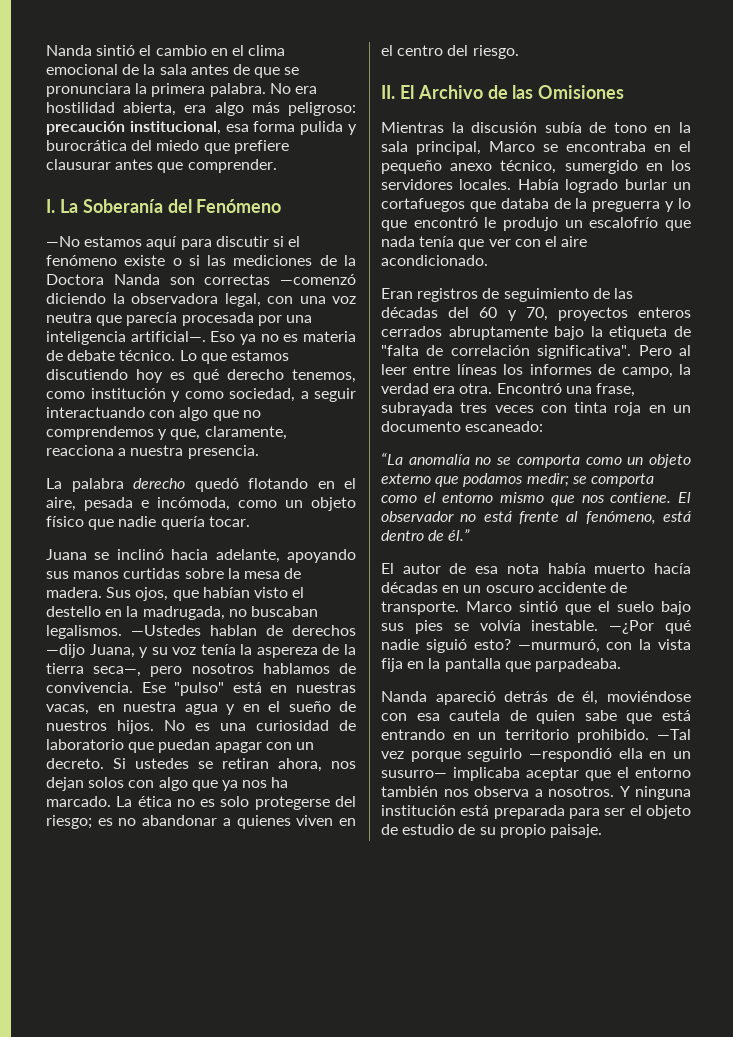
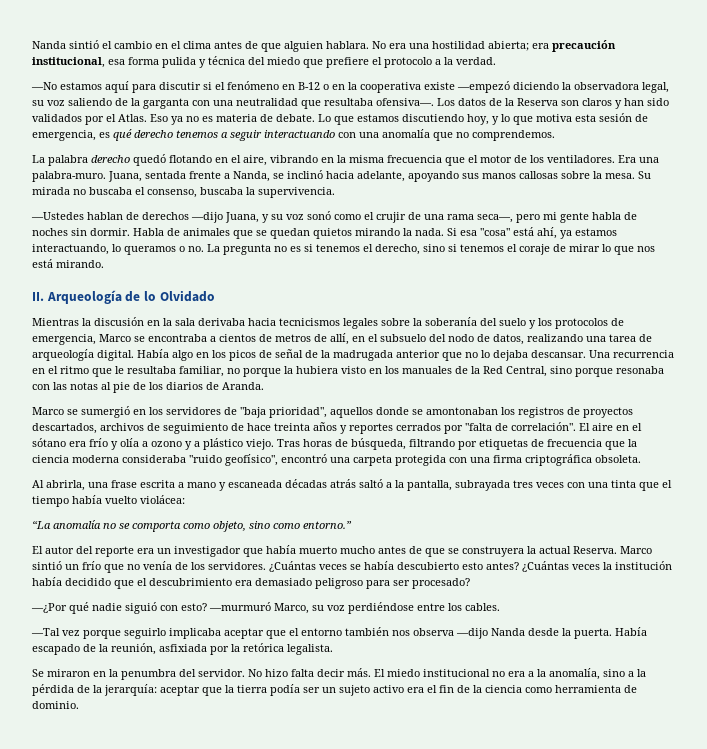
- Nanda sintió el cambio en el clima emocional de la sala antes de que se pronunciara la primera palabra. No era hostilidad abierta, era algo más peligroso: precaución institucional, esa forma pulida y burocrática del miedo que prefiere clausurar antes que comprender.
- I. La Soberanía del Fenómeno
+ Nanda sintió el cambio en el clima antes de que alguien hablara. No era una hostilidad abierta; era precaución institucional, esa forma pulida y técnica del miedo que prefiere el protocolo a la verdad.
- —No estamos aquí para discutir si el fenómeno existe o si las mediciones de la Doctora Nanda son correctas —comenzó diciendo la observadora legal, con una voz neutra que parecía procesada por una inteligencia artificial—.
+ —No estamos aquí para discutir si el fenómeno en B-12 o en la cooperativa existe —empezó diciendo la observadora legal, su voz saliendo de la garganta con una neutralidad que resultaba ofensiva—. Los datos de la Reserva son claros y han sido validados por el Atlas.
- Eso ya no es materia de debate técnico.
+ Eso ya no es materia de debate.
- Lo que estamos discutiendo hoy es qué derecho tenemos, como institución y como sociedad, a seguir interactuando con algo que no comprendemos y que, claramente, reacciona a nuestra presencia.
+ Lo que estamos discutiendo hoy, y lo que motiva esta sesión de emergencia, es qué derecho tenemos a seguir interactuando con una anomalía que no comprendemos.
- La palabra derecho quedó flotando en el aire, pesada e incómoda, como un objeto físico que nadie quería tocar.
- Juana se inclinó hacia adelante, apoyando sus manos curtidas sobre la mesa de madera. Sus ojos, que habían visto el destello en la madrugada, no buscaban legalismos. —Ustedes hablan de derechos —dijo Juana, y su voz tenía la aspereza de la tierra seca—, pero nosotros hablamos de convivencia. Ese "pulso" está en nuestras vacas, en nuestra agua y en el sueño de nuestros hijos. No es una curiosidad de laboratorio que puedan apagar con un decreto. Si ustedes se retiran ahora, nos dejan solos con algo que ya nos ha marcado. La ética no es solo protegerse del riesgo; es no abandonar a quienes viven en el centro del riesgo.
- II. El Archivo de las Omisiones
- Mientras la discusión subía de tono en la sala principal, Marco se encontraba en el pequeño anexo técnico, sumergido en los servidores locales. Había logrado burlar un cortafuegos que databa de la preguerra y lo que encontró le produjo un escalofrío que nada tenía que ver con el aire acondicionado.
- Eran registros de seguimiento de las décadas del 60 y 70, proyectos enteros cerrados abruptamente bajo la etiqueta de "falta de correlación significativa". Pero al leer entre líneas los informes de campo, la verdad era otra. Encontró una frase, subrayada tres veces con tinta roja en un documento escaneado:
+ La palabra derecho quedó flotando en el aire, vibrando en la misma frecuencia que el motor de los ventiladores. Era una palabra-muro. Juana, sentada frente a Nanda, se inclinó hacia adelante, apoyando sus manos callosas sobre la mesa. Su mirada no buscaba el consenso, buscaba la supervivencia.
+ —Ustedes hablan de derechos —dijo Juana, y su voz sonó como el crujir de una rama seca—, pero mi gente habla de noches sin dormir. Habla de animales que se quedan quietos mirando la nada. Si esa "cosa" está ahí, ya estamos interactuando, lo queramos o no. La pregunta no es si tenemos el derecho, sino si tenemos el coraje de mirar lo que nos está mirando.
+ II. Arqueología de lo Olvidado
+ Mientras la discusión en la sala derivaba hacia tecnicismos legales sobre la soberanía del suelo y los protocolos de emergencia, Marco se encontraba a cientos de metros de allí, en el subsuelo del nodo de datos, realizando una tarea de arqueología digital. Había algo en los picos de señal de la madrugada anterior que no lo dejaba descansar. Una recurrencia en el ritmo que le resultaba familiar, no porque la hubiera visto en los manuales de la Red Central, sino porque resonaba con las notas al pie de los diarios de Aranda.
+ Marco se sumergió en los servidores de "baja prioridad", aquellos donde se amontonaban los registros de proyectos descartados, archivos de seguimiento de hace treinta años y reportes cerrados por "falta de correlación". El aire en el sótano era frío y olía a ozono y a plástico viejo. Tras horas de búsqueda, filtrando por etiquetas de frecuencia que la ciencia moderna consideraba "ruido geofísico", encontró una carpeta protegida con una firma criptográfica obsoleta.
+ Al abrirla, una frase escrita a mano y escaneada décadas atrás saltó a la pantalla, subrayada tres veces con una tinta que el tiempo había vuelto violácea:
- “La anomalía no se comporta como un objeto externo que podamos medir; se comporta como el entorno mismo que nos contiene. El observador no está frente al fenómeno, está dentro de él.”
- El autor de esa nota había muerto hacía décadas en un oscuro accidente de transporte. Marco sintió que el suelo bajo sus pies se volvía inestable. —¿Por qué nadie siguió esto? —murmuró, con la vista fija en la pantalla que parpadeaba.
- Nanda apareció detrás de él, moviéndose con esa cautela de quien sabe que está entrando en un territorio prohibido. —Tal vez porque seguirlo —respondió ella en un susurro— implicaba aceptar que el entorno también nos observa a nosotros. Y ninguna institución está preparada para ser el objeto de estudio de su propio paisaje.
+ “La anomalía no se comporta como objeto, sino como entorno.”
+ El autor del reporte era un investigador que había muerto mucho antes de que se construyera la actual Reserva. Marco sintió un frío que no venía de los servidores. ¿Cuántas veces se había descubierto esto antes? ¿Cuántas veces la institución había decidido que el descubrimiento era demasiado peligroso para ser procesado?
+ —¿Por qué nadie siguió con esto? —murmuró Marco, su voz perdiéndose entre los cables.
+ —Tal vez porque seguirlo implicaba aceptar que el entorno también nos observa —dijo Nanda desde la puerta. Había escapado de la reunión, asfixiada por la retórica legalista.
+ Se miraron en la penumbra del servidor. No hizo falta decir más. El miedo institucional no era a la anomalía, sino a la pérdida de la jerarquía: aceptar que la tierra podía ser un sujeto activo era el fin de la ciencia como herramienta de dominio.

